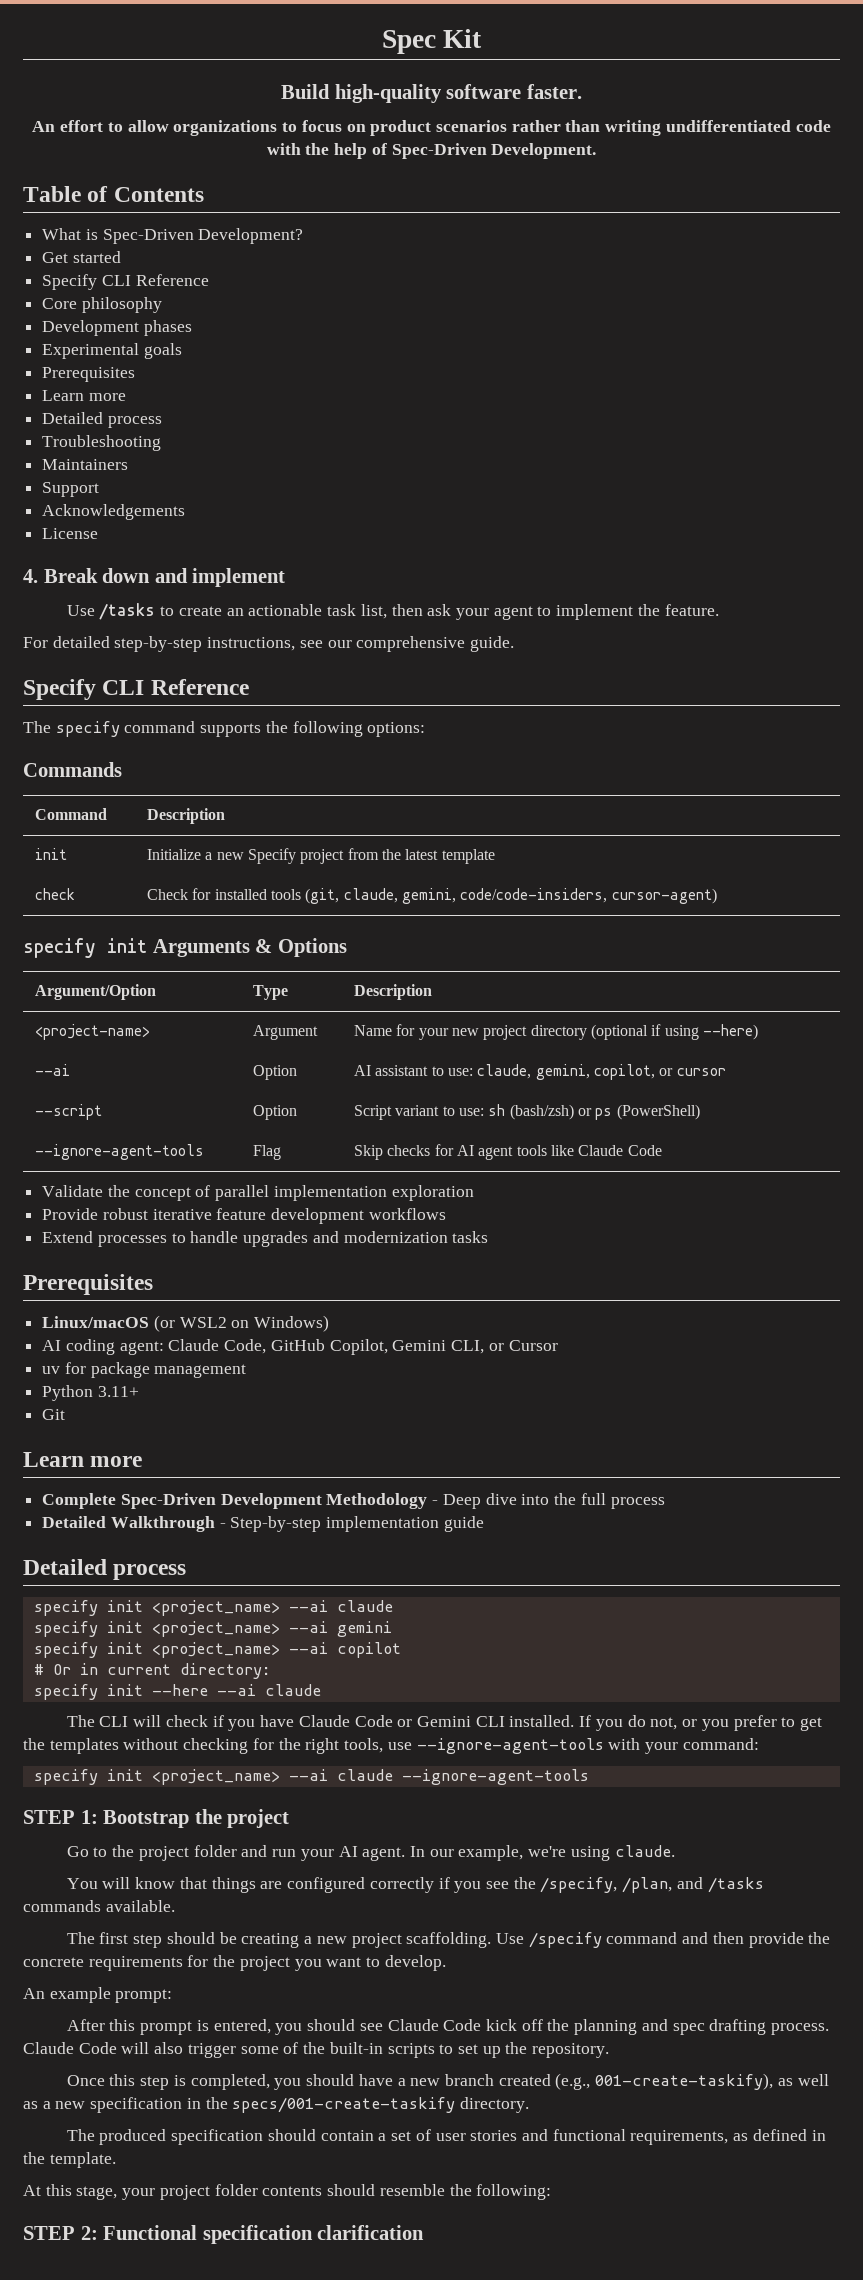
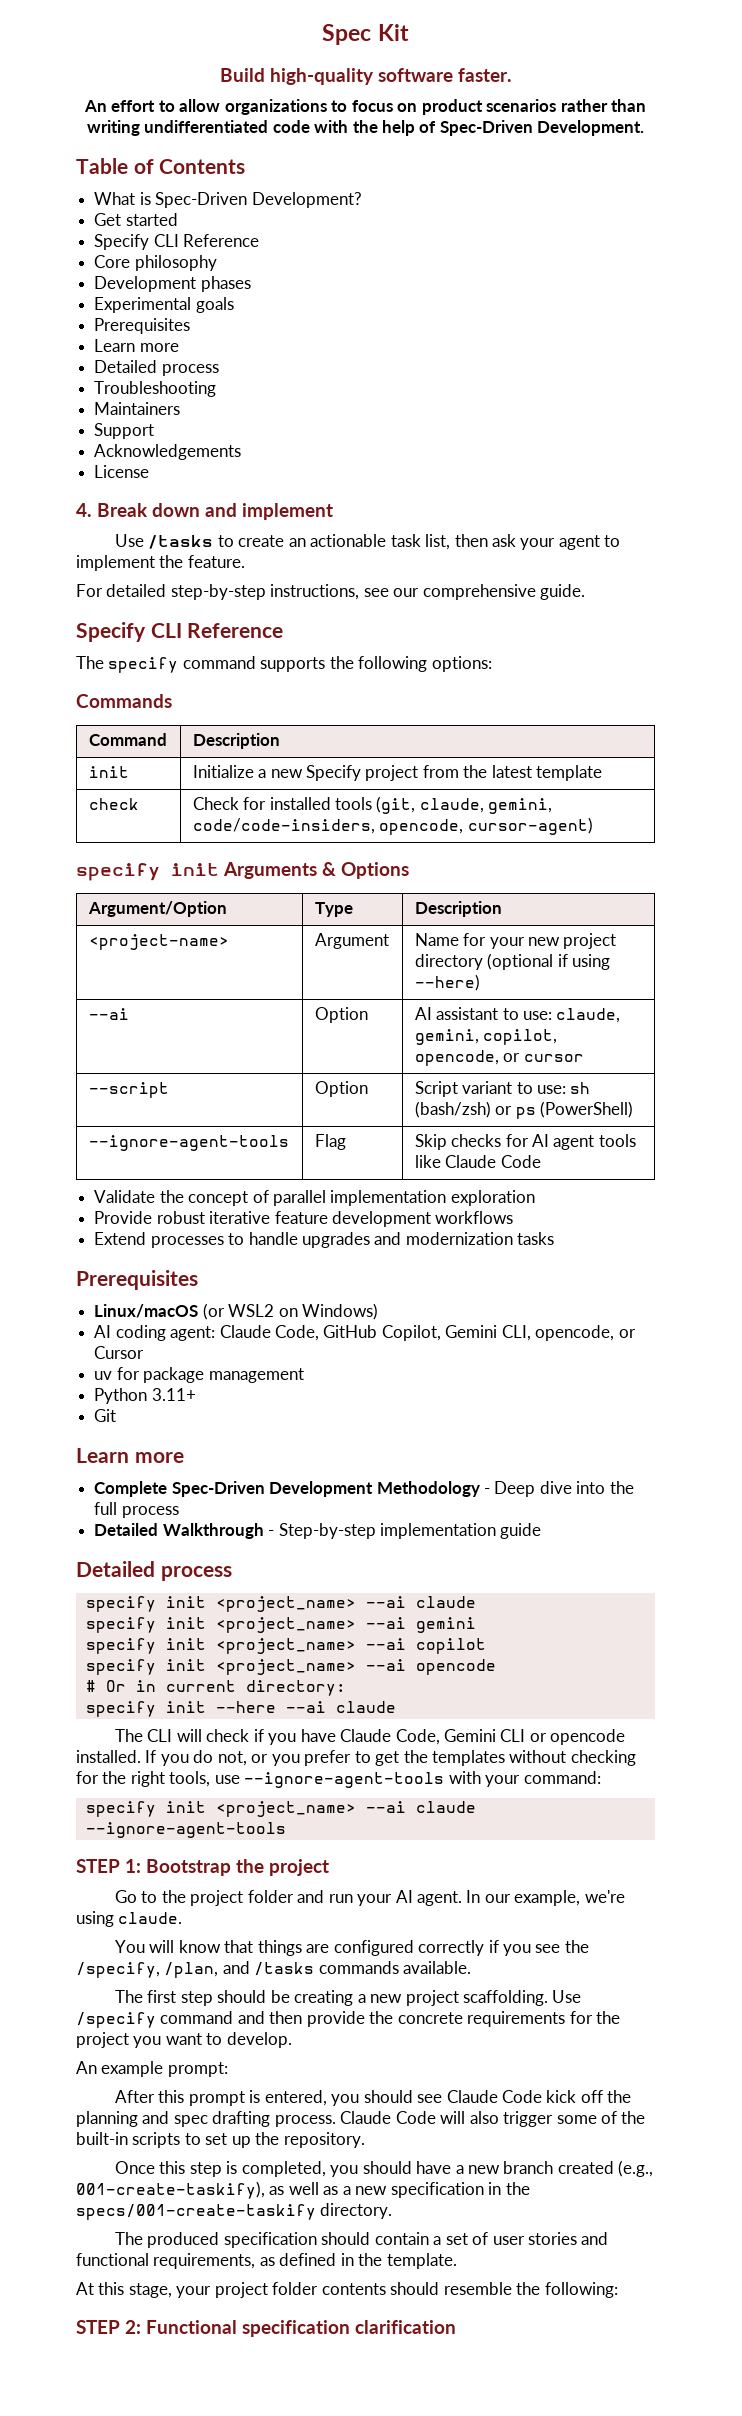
- check | Check for installed tools (git, claude, gemini, code/code-insiders, cursor-agent)
+ check | Check for installed tools (git, claude, gemini, code/code-insiders, opencode, cursor-agent)
- --ai | Option | AI assistant to use: claude, gemini, copilot, or cursor
+ --ai | Option | AI assistant to use: claude, gemini, copilot, opencode, or cursor
- AI coding agent: Claude Code, GitHub Copilot, Gemini CLI, or Cursor
+ AI coding agent: Claude Code, GitHub Copilot, Gemini CLI, opencode, or Cursor
+ specify init <project_name> --ai opencode
- The CLI will check if you have Claude Code or Gemini CLI installed.
+ The CLI will check if you have Claude Code, Gemini CLI or opencode installed.

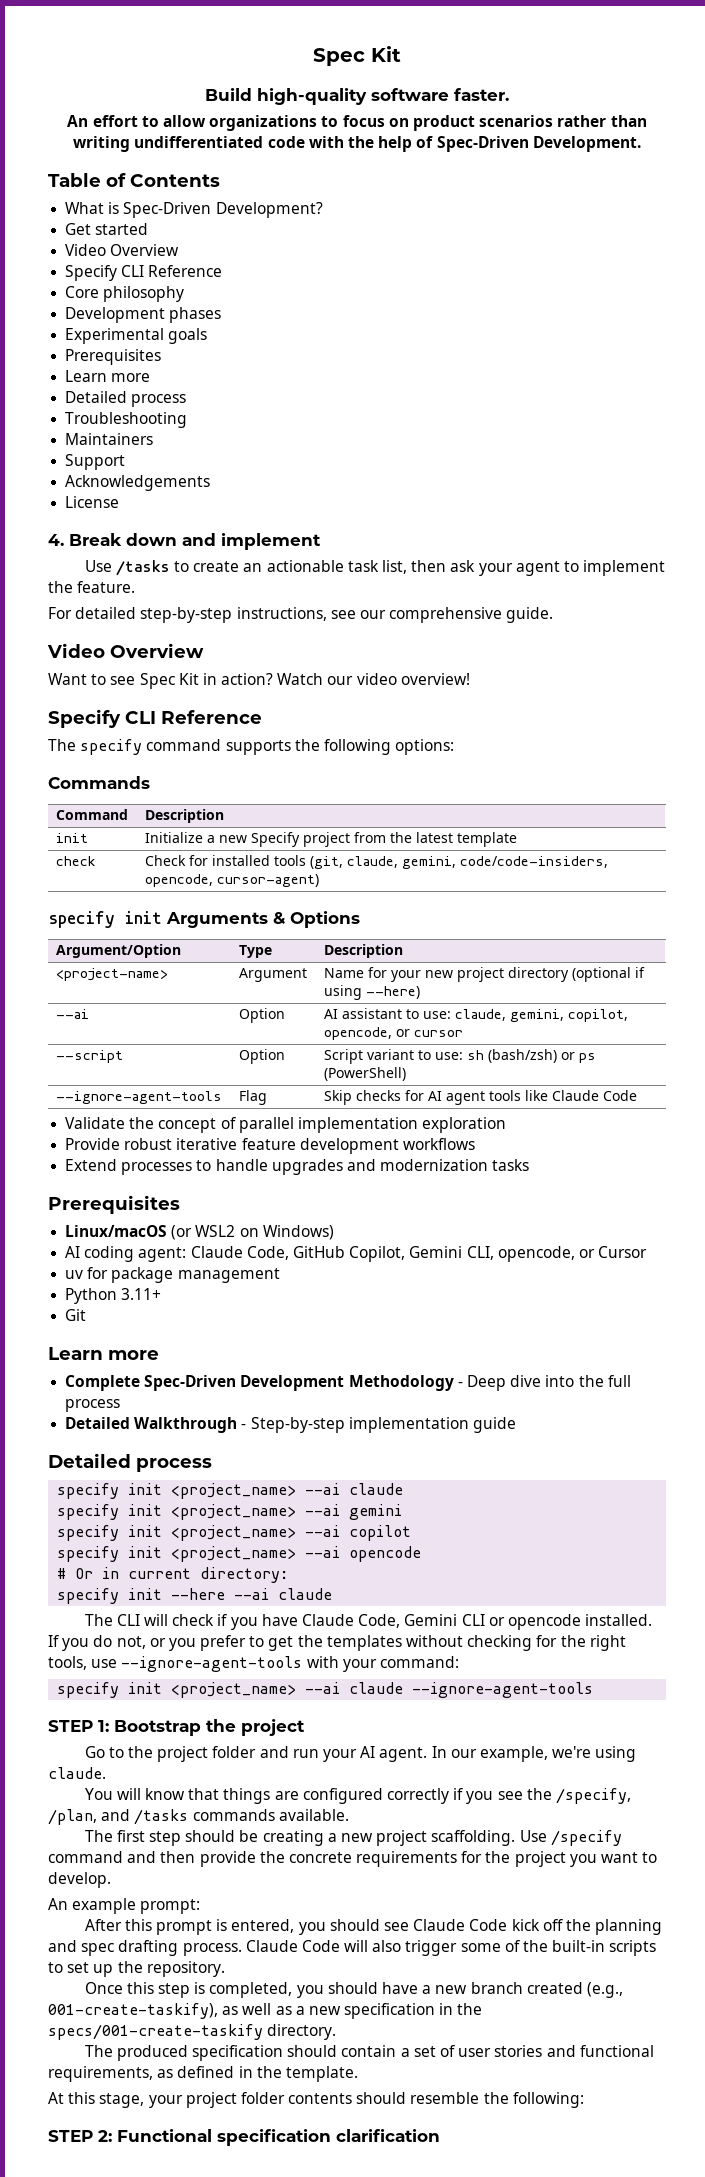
  Get started
+ Video Overview
  For detailed step-by-step instructions, see our comprehensive guide.
+ Video Overview
+ Want to see Spec Kit in action? Watch our video overview!

